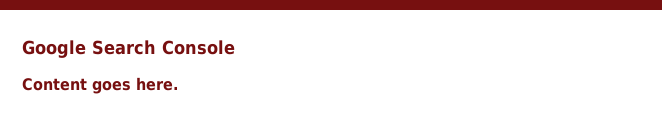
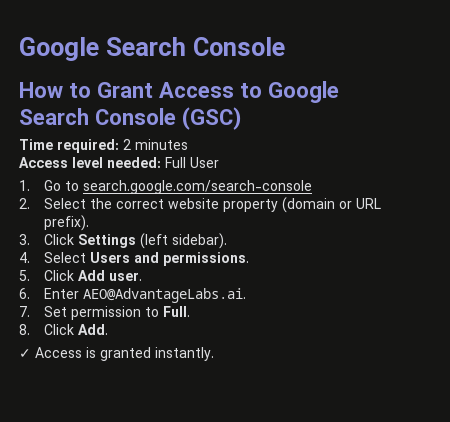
- Content goes here.
+ How to Grant Access to Google Search Console (GSC)
+ Time required: 2 minutes
+ Access level needed: Full User
+ 1. Go to search.google.com/search-console
+ 2. Select the correct website property (domain or URL prefix).
+ 3. Click Settings (left sidebar).
+ 4. Select Users and permissions.
+ 5. Click Add user.
+ 6. Enter AEO@AdvantageLabs.ai.
+ 7. Set permission to Full.
+ 8. Click Add.
+ ✓ Access is granted instantly.

